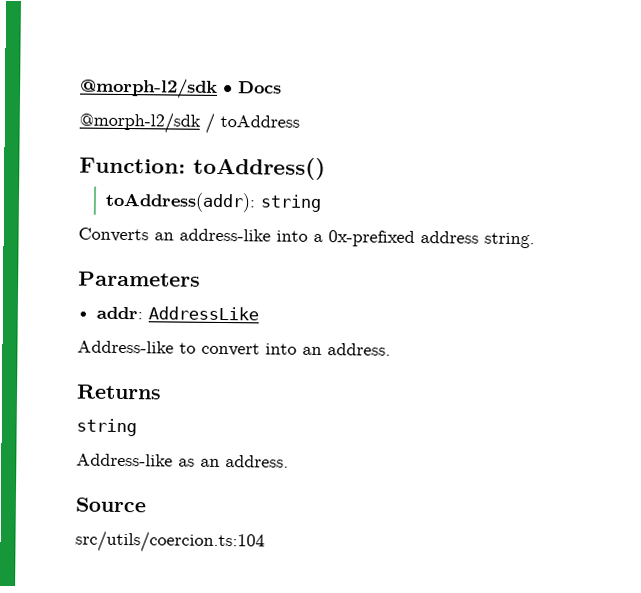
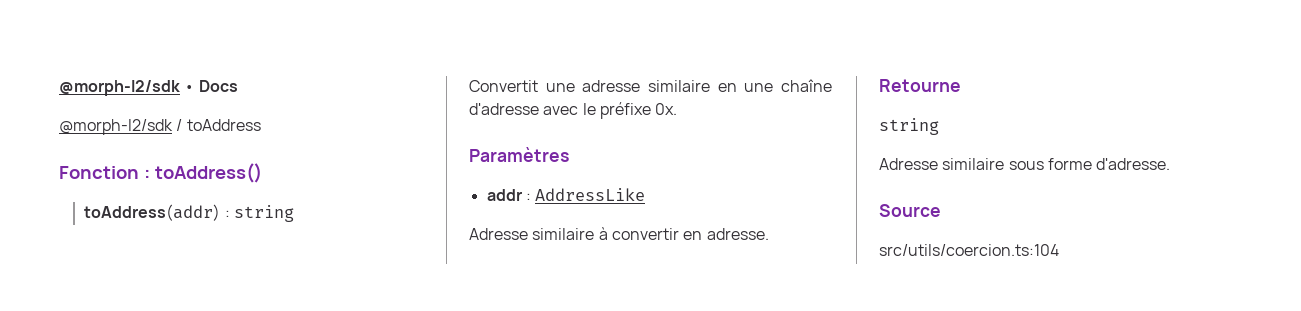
- Function: toAddress()
+ Fonction : toAddress()
- toAddress(addr): string
- Converts an address-like into a 0x-prefixed address string.
- Parameters
- addr: AddressLike
- Address-like to convert into an address.
- Returns
+ toAddress(addr) : string
+ Convertit une adresse similaire en une chaîne d'adresse avec le préfixe 0x.
+ Paramètres
+ addr : AddressLike
+ Adresse similaire à convertir en adresse.
+ Retourne
  string
- Address-like as an address.
+ Adresse similaire sous forme d'adresse.

